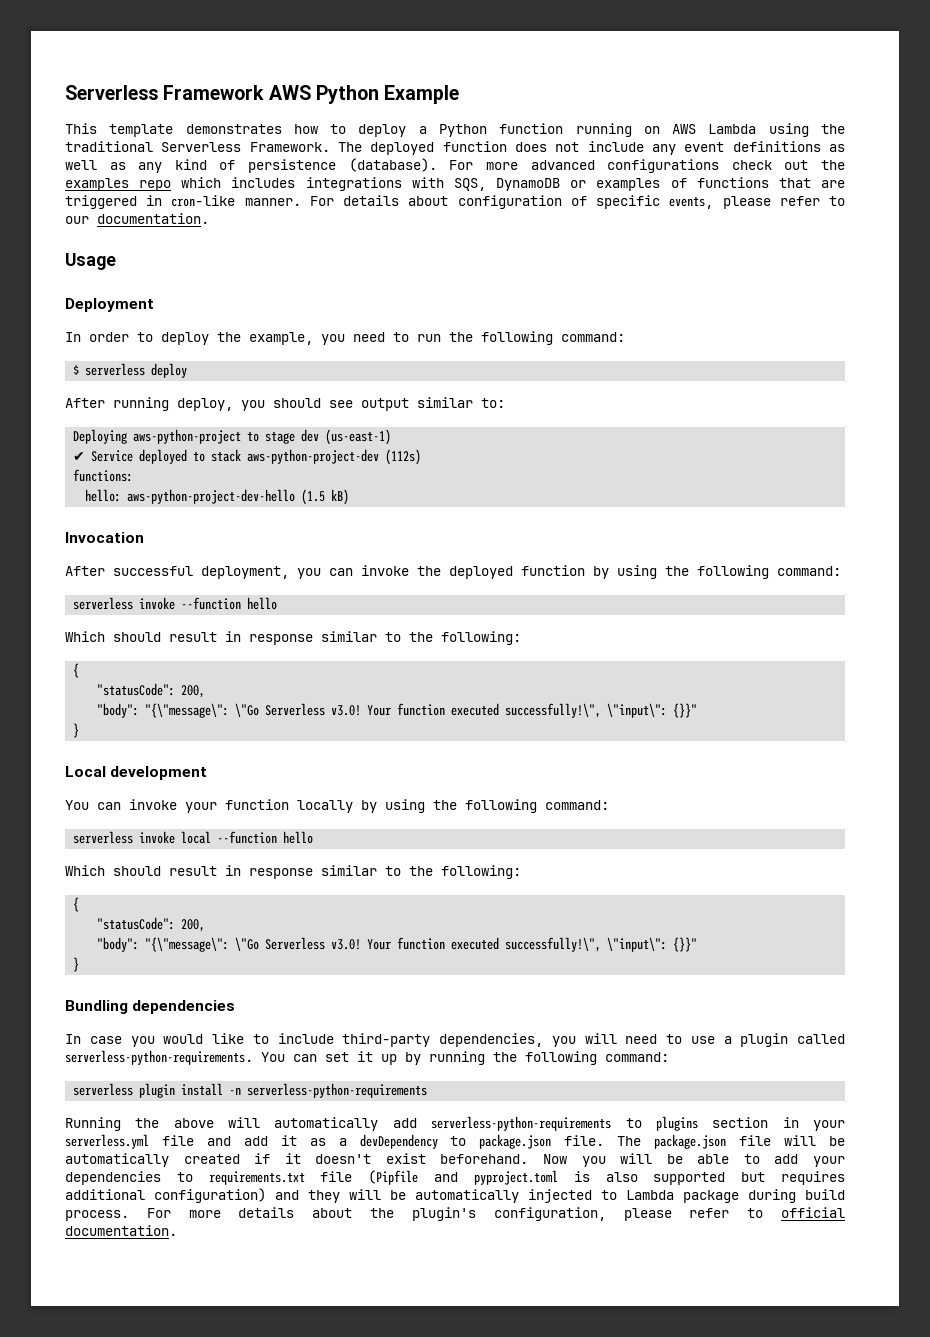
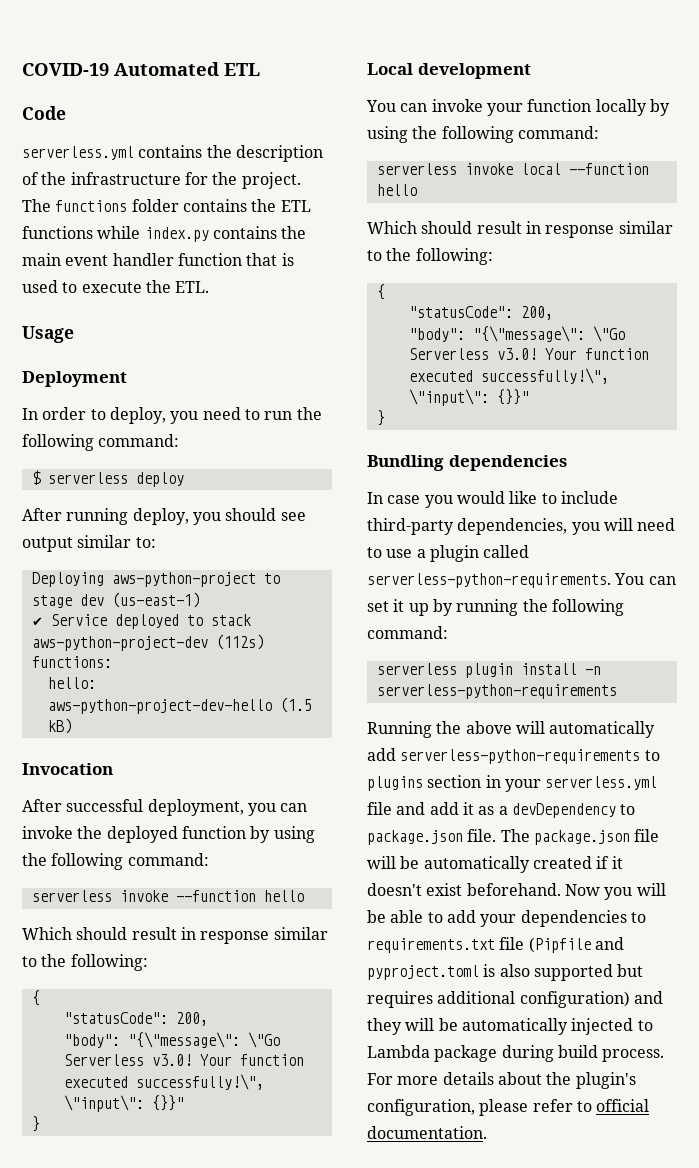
- Serverless Framework AWS Python Example
- This template demonstrates how to deploy a Python function running on AWS Lambda using the traditional Serverless Framework. The deployed function does not include any event definitions as well as any kind of persistence (database). For more advanced configurations check out the examples repo which includes integrations with SQS, DynamoDB or examples of functions that are triggered in cron-like manner. For details about configuration of specific events, please refer to our documentation.
+ COVID-19 Automated ETL
+ Code
+ serverless.yml contains the description of the infrastructure for the project. The functions folder contains the ETL functions while index.py contains the main event handler function that is used to execute the ETL.
- In order to deploy the example, you need to run the following command:
+ In order to deploy, you need to run the following command:

